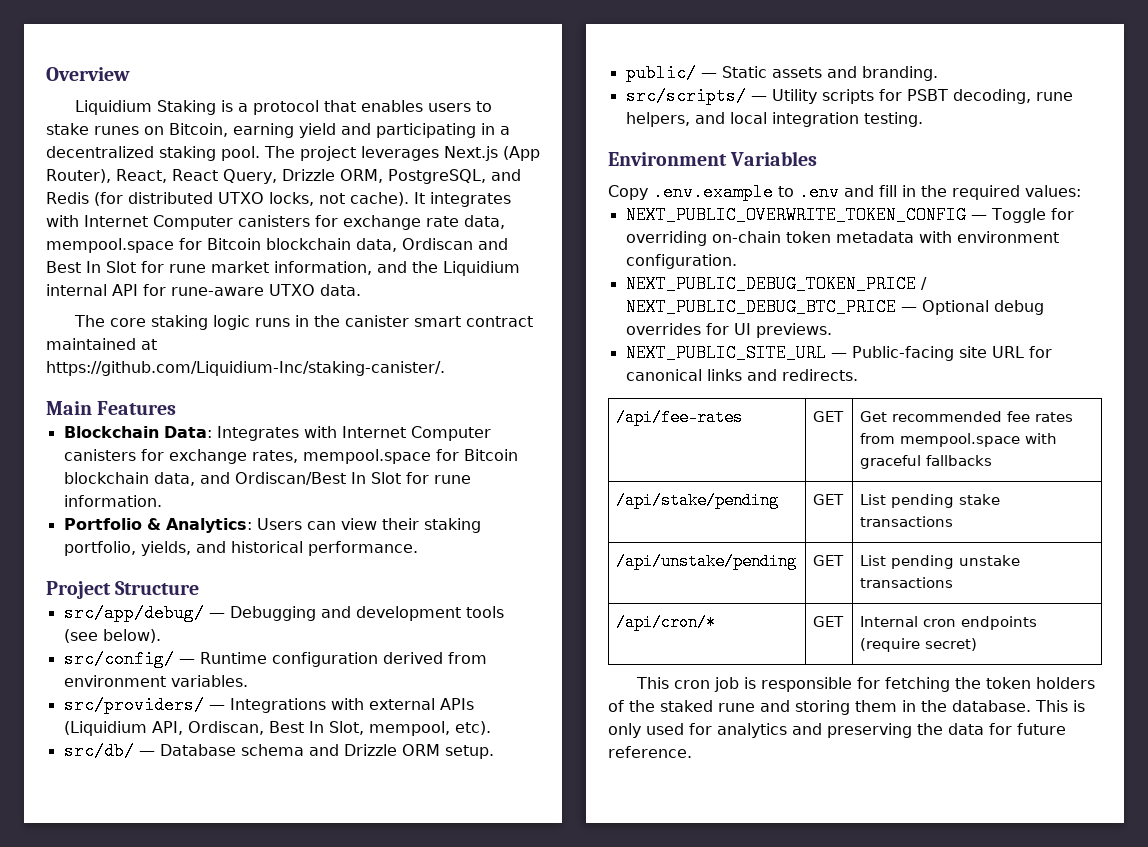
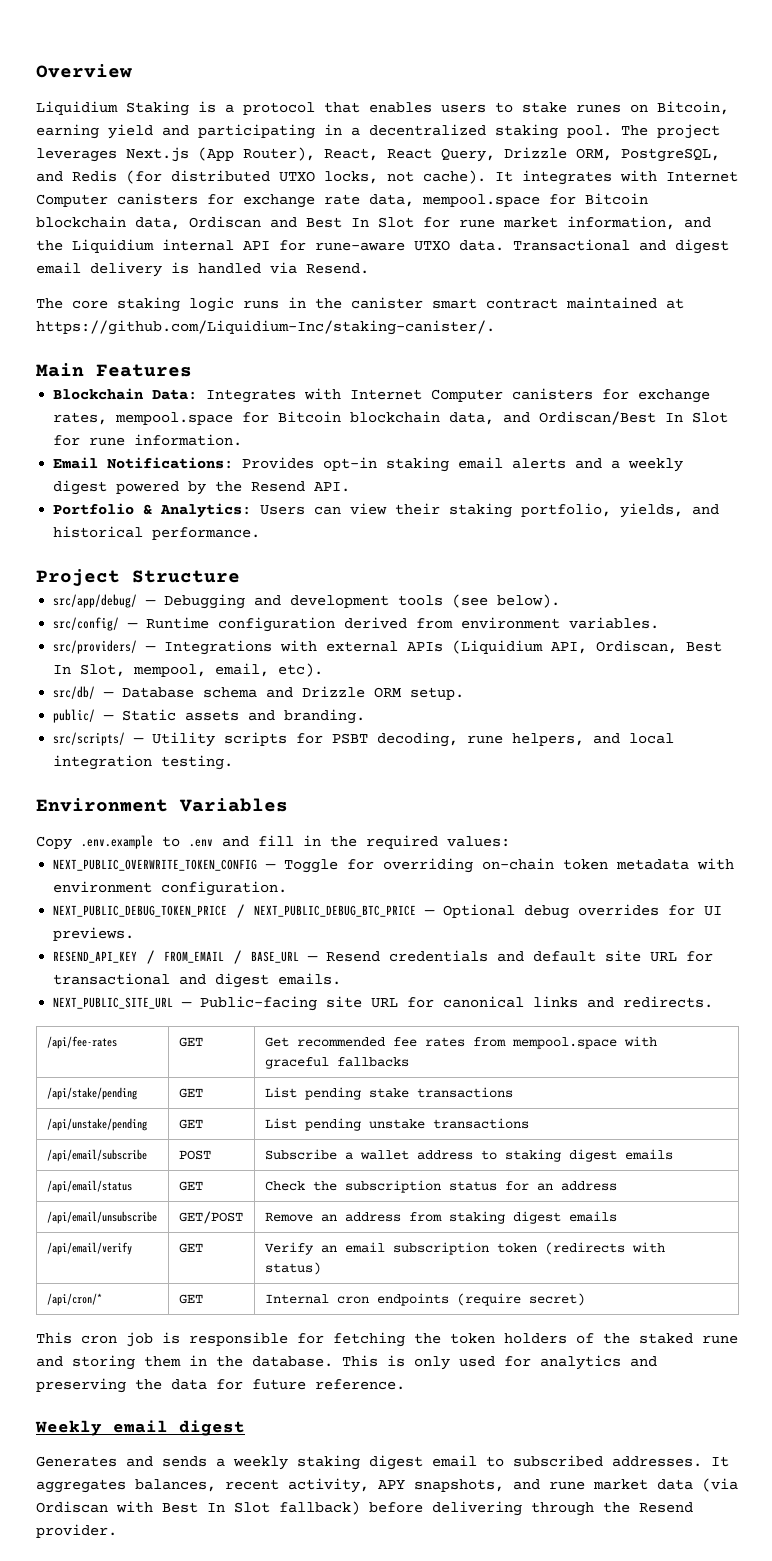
+ Transactional and digest email delivery is handled via Resend.
+ Email Notifications: Provides opt-in staking email alerts and a weekly digest powered by the Resend API.
- src/providers/ — Integrations with external APIs (Liquidium API, Ordiscan, Best In Slot, mempool, etc).
+ src/providers/ — Integrations with external APIs (Liquidium API, Ordiscan, Best In Slot, mempool, email, etc).
+ RESEND_API_KEY / FROM_EMAIL / BASE_URL — Resend credentials and default site URL for transactional and digest emails.
+ /api/email/subscribe | POST | Subscribe a wallet address to staking digest emails
+ /api/email/status | GET | Check the subscription status for an address
+ /api/email/unsubscribe | GET/POST | Remove an address from staking digest emails
+ /api/email/verify | GET | Verify an email subscription token (redirects with status)
+ Weekly email digest
+ Generates and sends a weekly staking digest email to subscribed addresses. It aggregates balances, recent activity, APY snapshots, and rune market data (via Ordiscan with Best In Slot fallback) before delivering through the Resend provider.

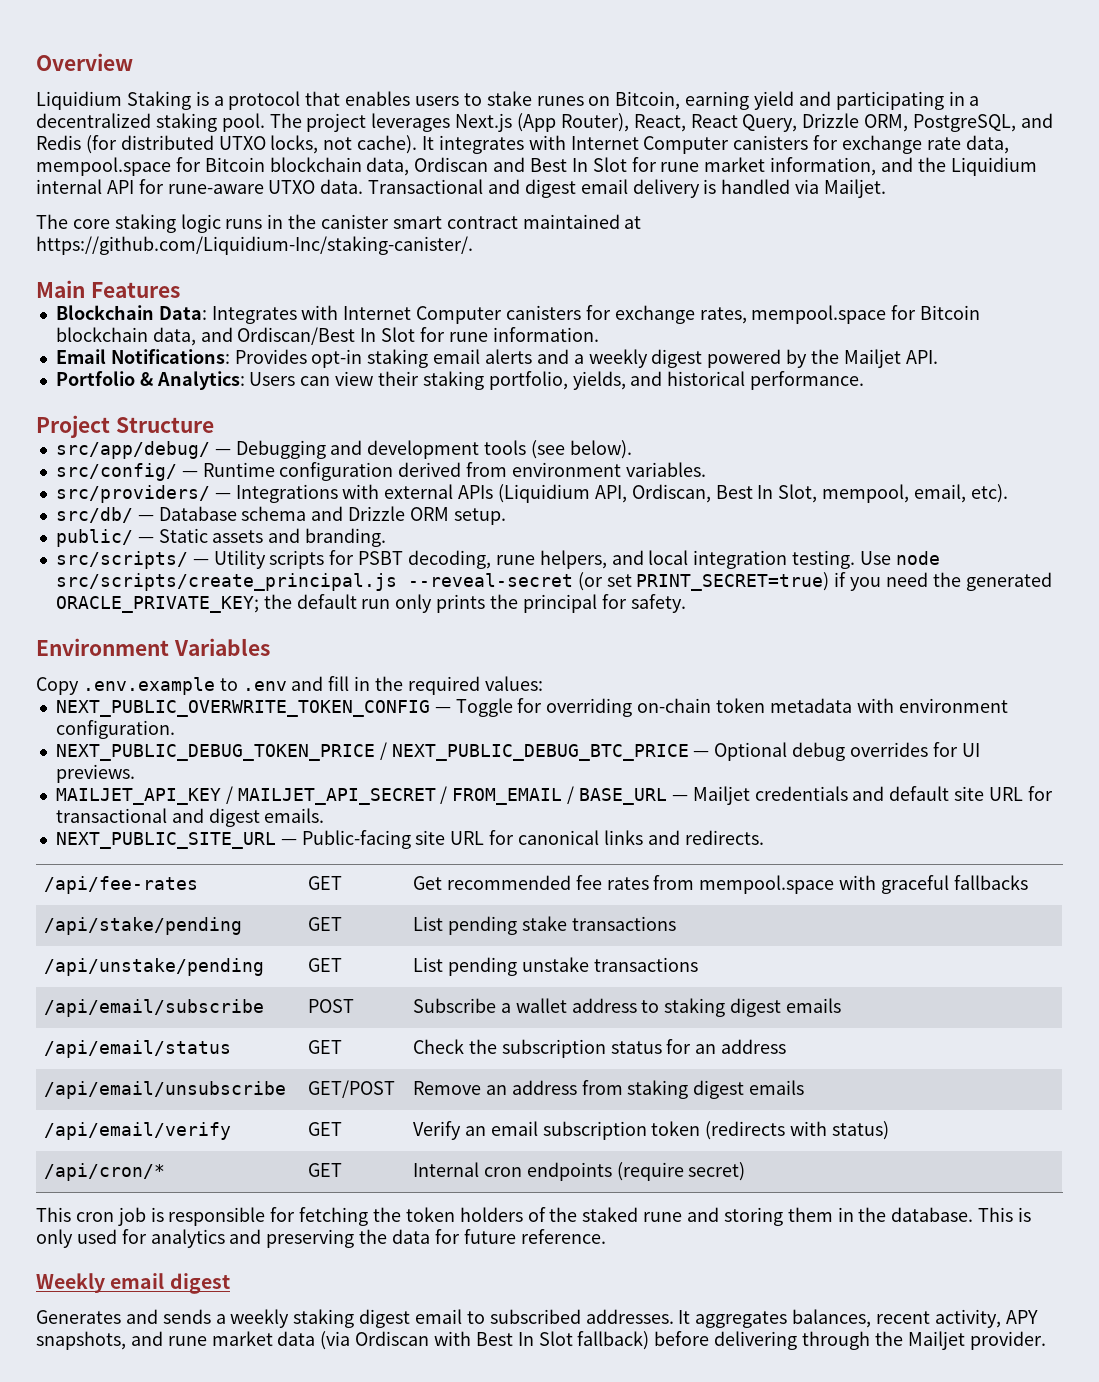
- Transactional and digest email delivery is handled via Resend.
+ Transactional and digest email delivery is handled via Mailjet.
- Email Notifications: Provides opt-in staking email alerts and a weekly digest powered by the Resend API.
+ Email Notifications: Provides opt-in staking email alerts and a weekly digest powered by the Mailjet API.
+ Use node src/scripts/create_principal.js --reveal-secret (or set PRINT_SECRET=true) if you need the generated ORACLE_PRIVATE_KEY; the default run only prints the principal for safety.
- RESEND_API_KEY / FROM_EMAIL / BASE_URL — Resend credentials and default site URL for transactional and digest emails.
+ MAILJET_API_KEY / MAILJET_API_SECRET / FROM_EMAIL / BASE_URL — Mailjet credentials and default site URL for transactional and digest emails.
- It aggregates balances, recent activity, APY snapshots, and rune market data (via Ordiscan with Best In Slot fallback) before delivering through the Resend provider.
+ It aggregates balances, recent activity, APY snapshots, and rune market data (via Ordiscan with Best In Slot fallback) before delivering through the Mailjet provider.

